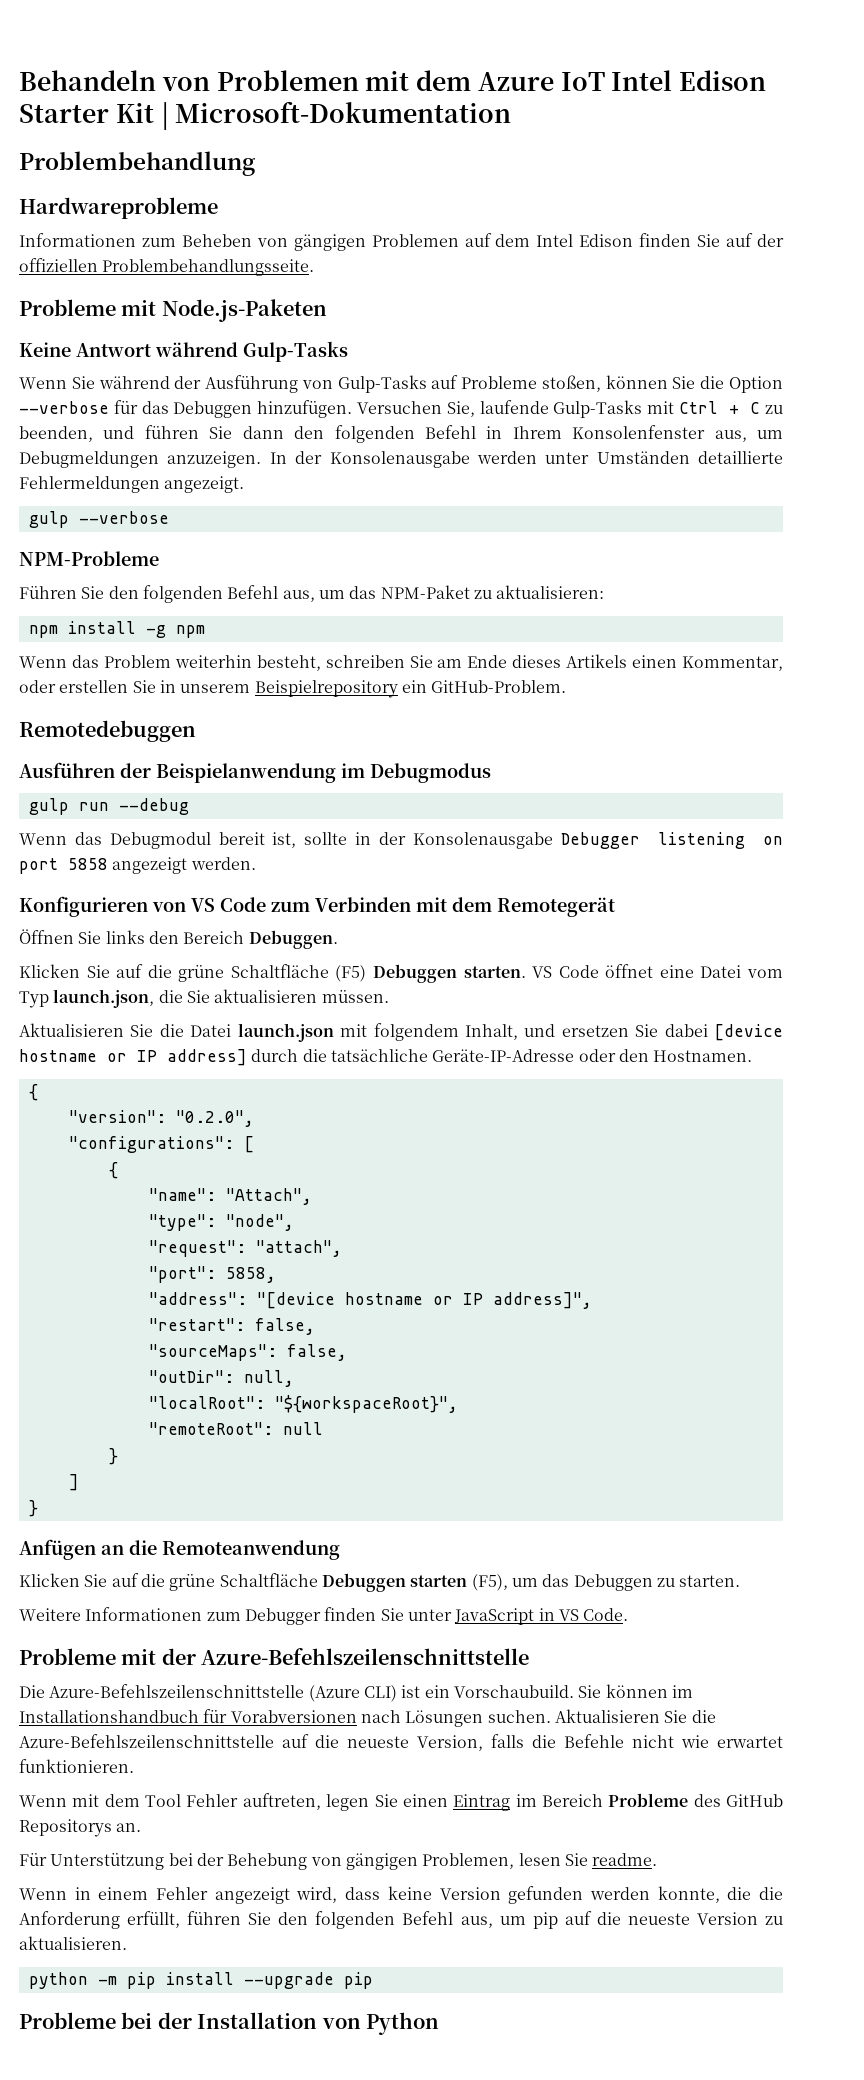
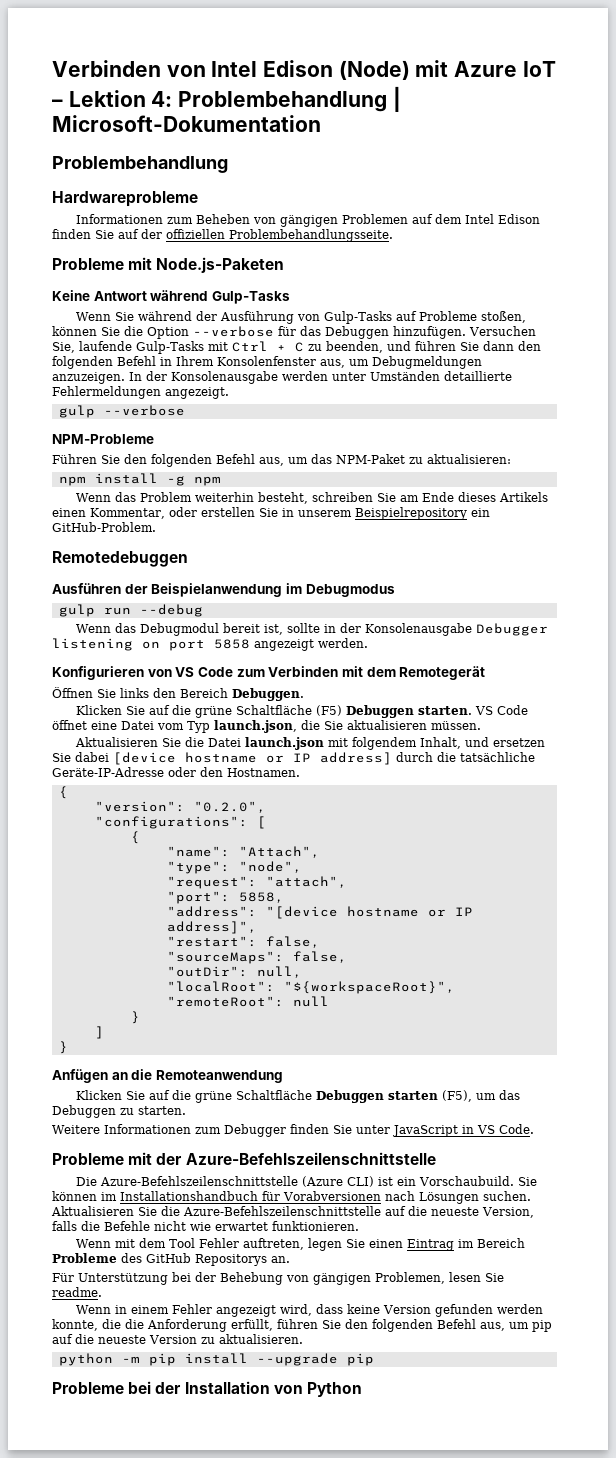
- Behandeln von Problemen mit dem Azure IoT Intel Edison Starter Kit | Microsoft-Dokumentation
+ Verbinden von Intel Edison (Node) mit Azure IoT – Lektion 4: Problembehandlung | Microsoft-Dokumentation

